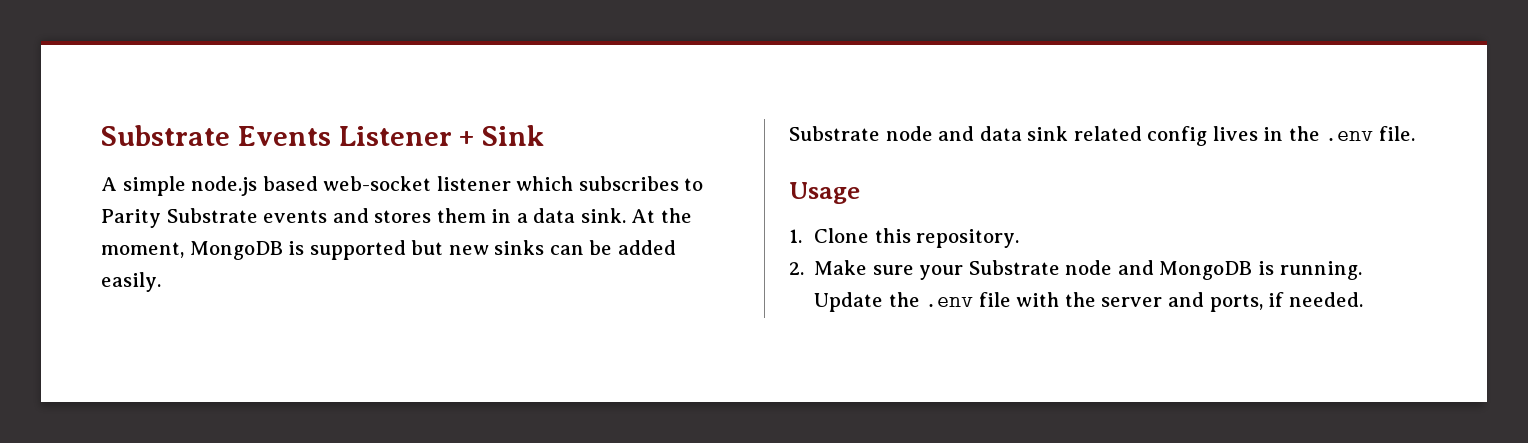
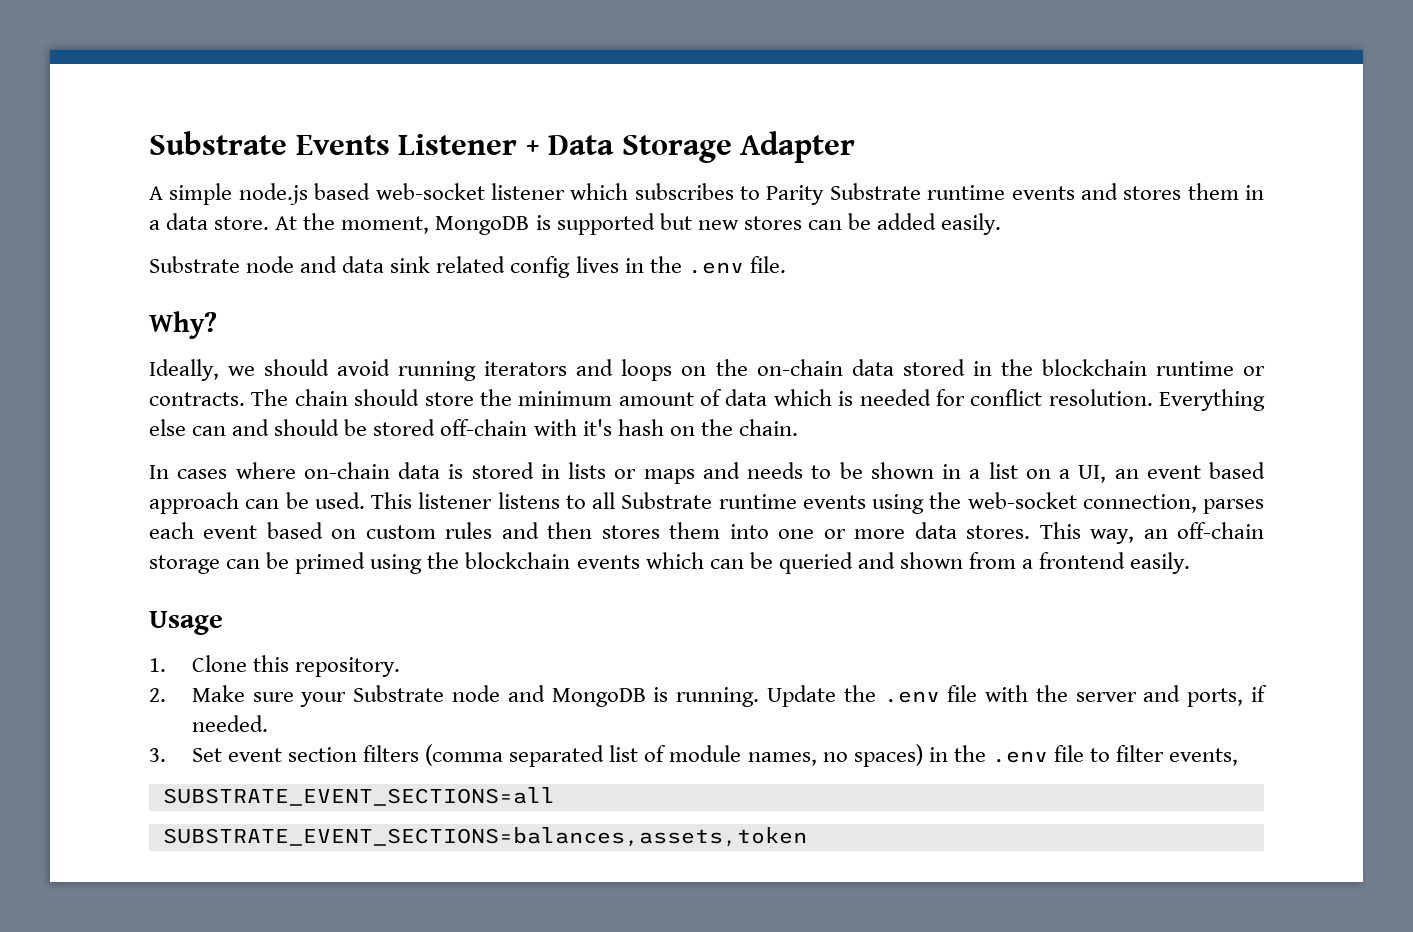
- Substrate Events Listener + Sink
+ Substrate Events Listener + Data Storage Adapter
- A simple node.js based web-socket listener which subscribes to Parity Substrate events and stores them in a data sink.
+ A simple node.js based web-socket listener which subscribes to Parity Substrate runtime events and stores them in a data store.
- At the moment, MongoDB is supported but new sinks can be added easily.
+ At the moment, MongoDB is supported but new stores can be added easily.
+ Why?
+ Ideally, we should avoid running iterators and loops on the on-chain data stored in the blockchain runtime or contracts. The chain should store the minimum amount of data which is needed for conflict resolution. Everything else can and should be stored off-chain with it's hash on the chain.
+ In cases where on-chain data is stored in lists or maps and needs to be shown in a list on a UI, an event based approach can be used. This listener listens to all Substrate runtime events using the web-socket connection, parses each event based on custom rules and then stores them into one or more data stores. This way, an off-chain storage can be primed using the blockchain events which can be queried and shown from a frontend easily.
+ 3. Set event section filters (comma separated list of module names, no spaces) in the .env file to filter events,
+ SUBSTRATE_EVENT_SECTIONS=all
+ SUBSTRATE_EVENT_SECTIONS=balances,assets,token

